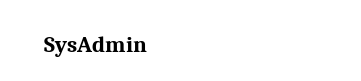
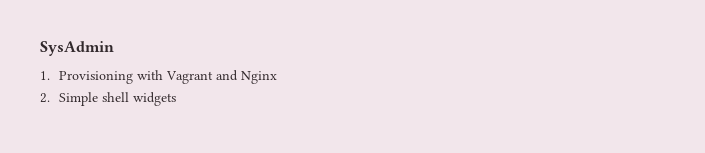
+ 1. Provisioning with Vagrant and Nginx
+ 2. Simple shell widgets

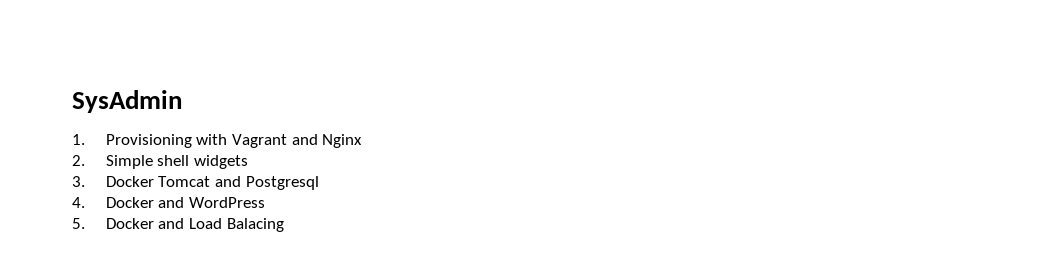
+ 3. Docker Tomcat and Postgresql
+ 4. Docker and WordPress
+ 5. Docker and Load Balacing

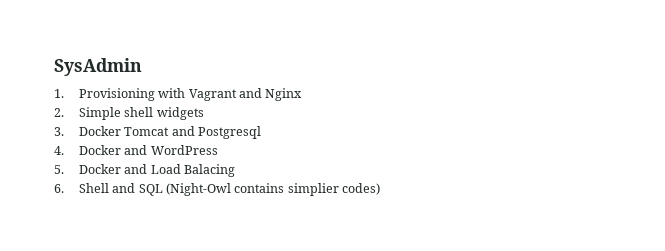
+ 6. Shell and SQL (Night-Owl contains simplier codes)

